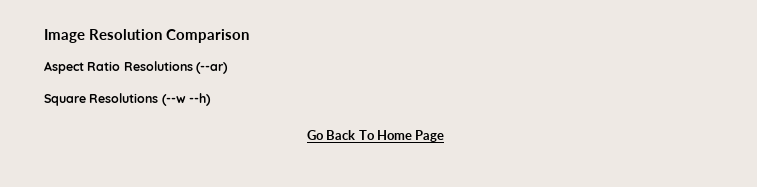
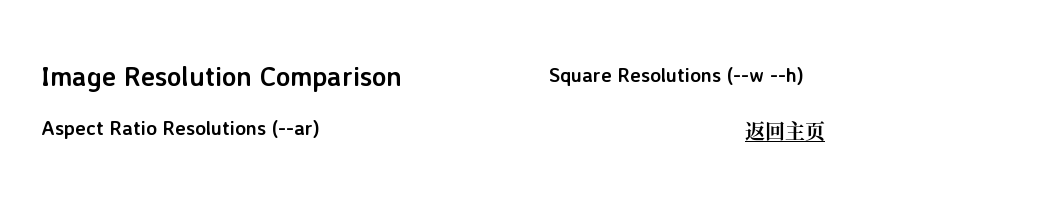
- Go Back To Home Page
+ 返回主页

